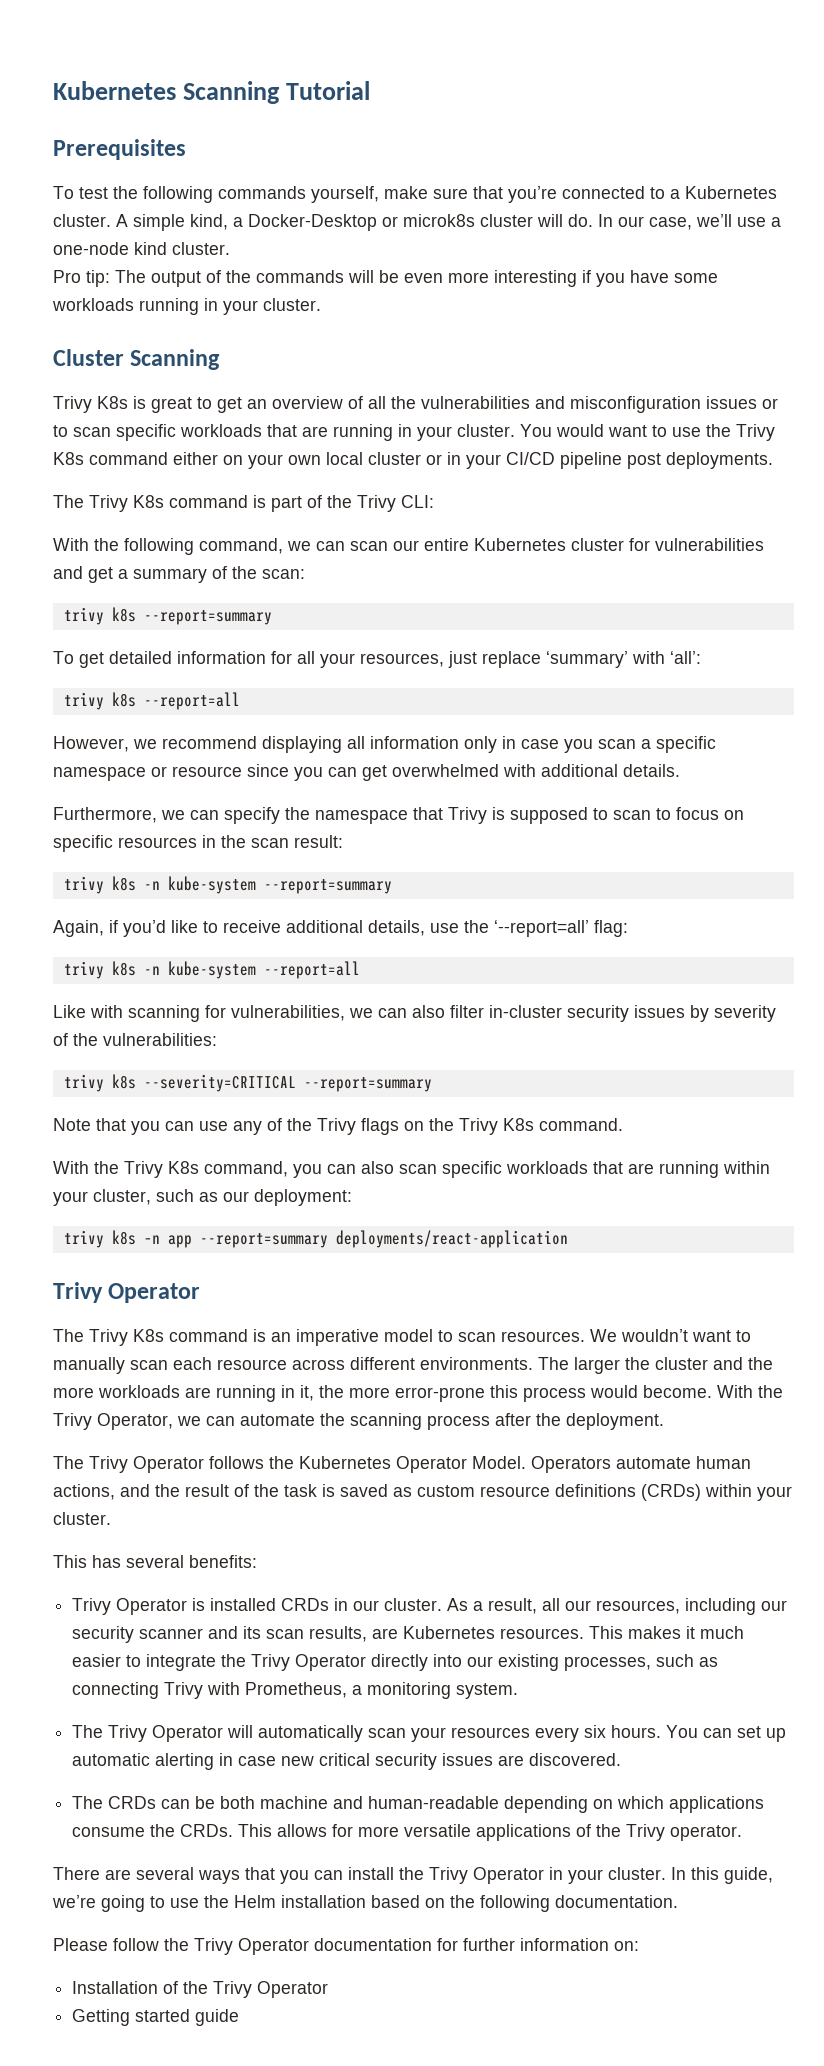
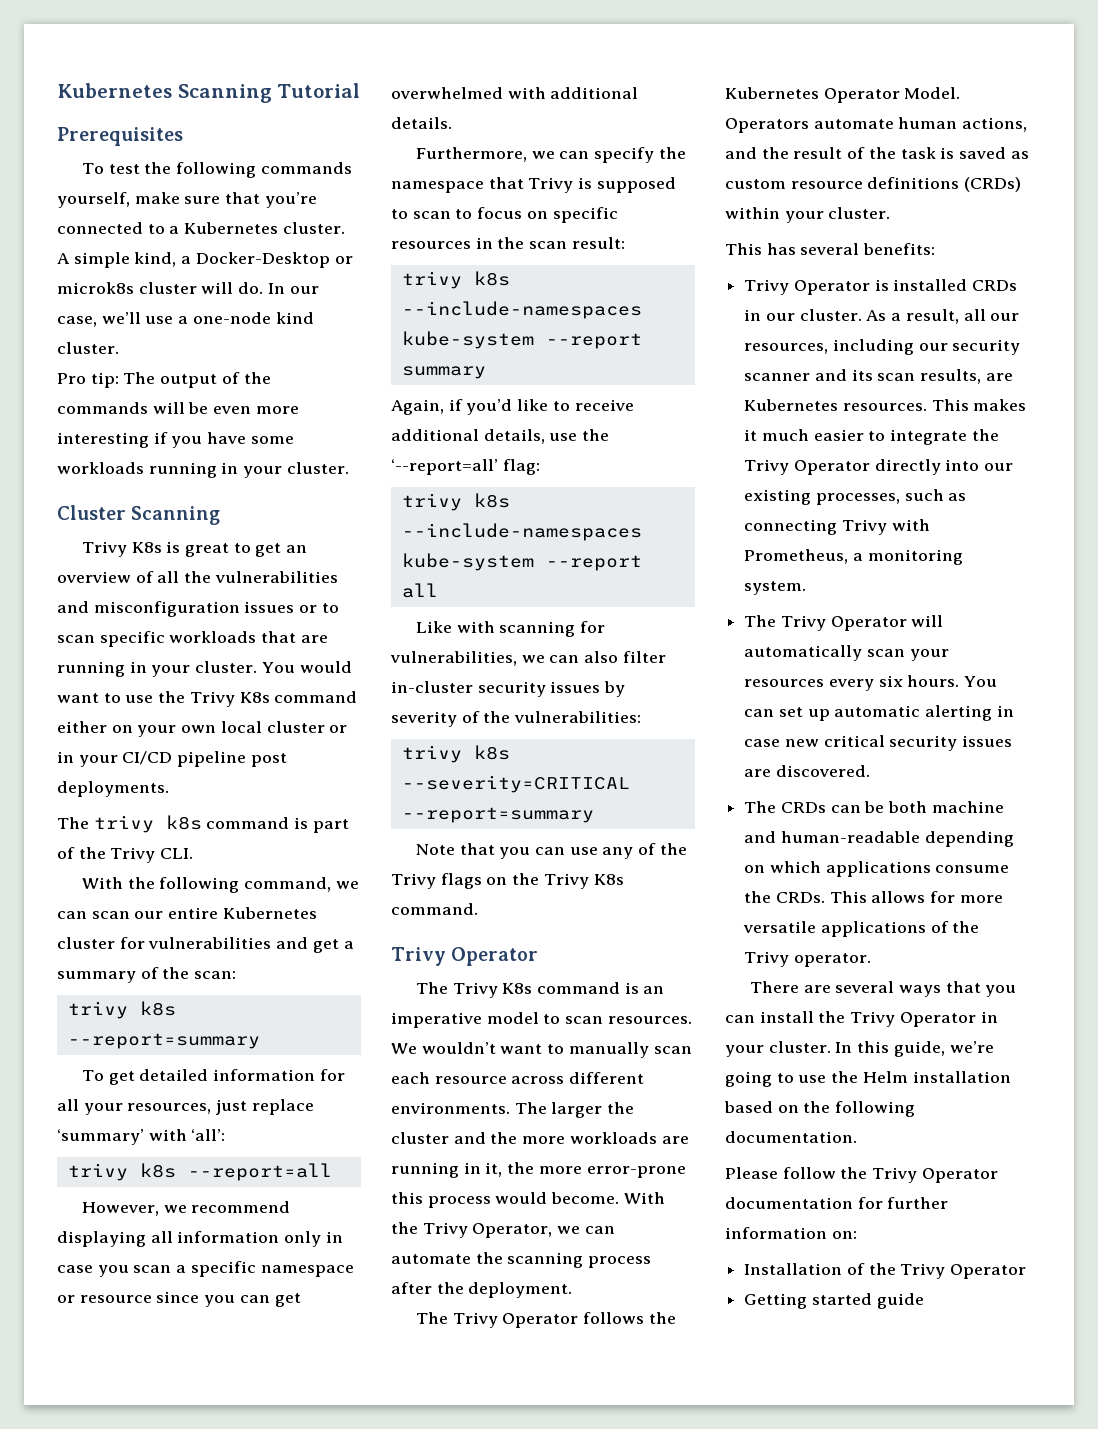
- The Trivy K8s command is part of the Trivy CLI:
+ The trivy k8s command is part of the Trivy CLI.
- trivy k8s -n kube-system --report=summary
+ trivy k8s --include-namespaces kube-system --report summary
- trivy k8s -n kube-system --report=all
+ trivy k8s --include-namespaces kube-system --report all
- With the Trivy K8s command, you can also scan specific workloads that are running within your cluster, such as our deployment:
- trivy k8s –n app --report=summary deployments/react-application

